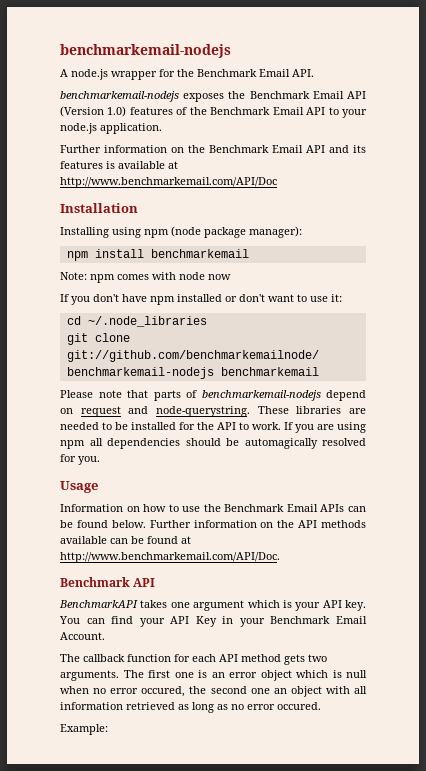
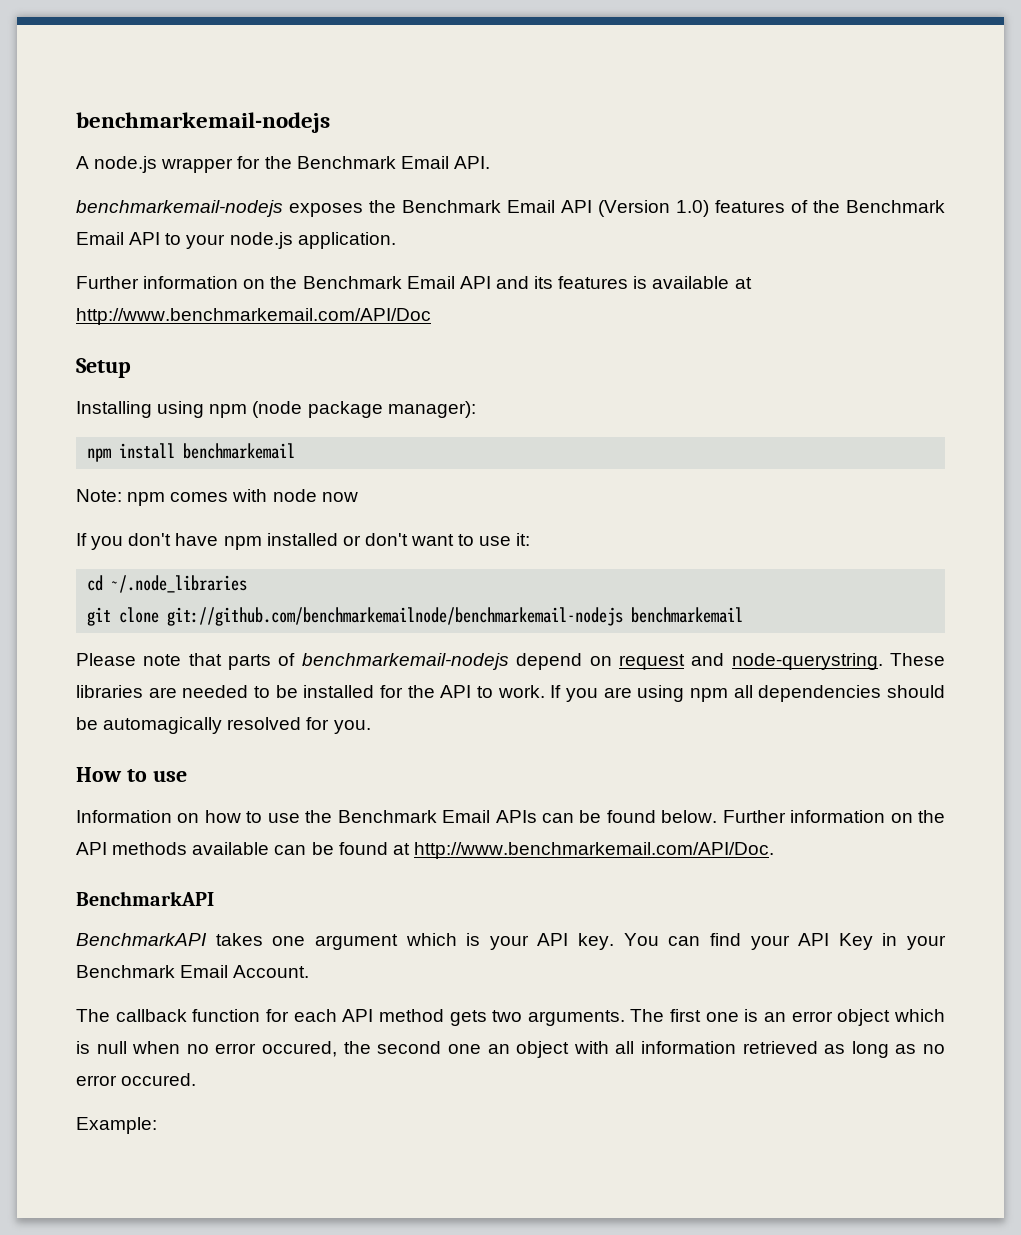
- Installation
+ Setup
- Usage
+ How to use
  Further information on the API methods available can be found at http://www.benchmarkemail.com/API/Doc.
- Benchmark API
+ BenchmarkAPI

